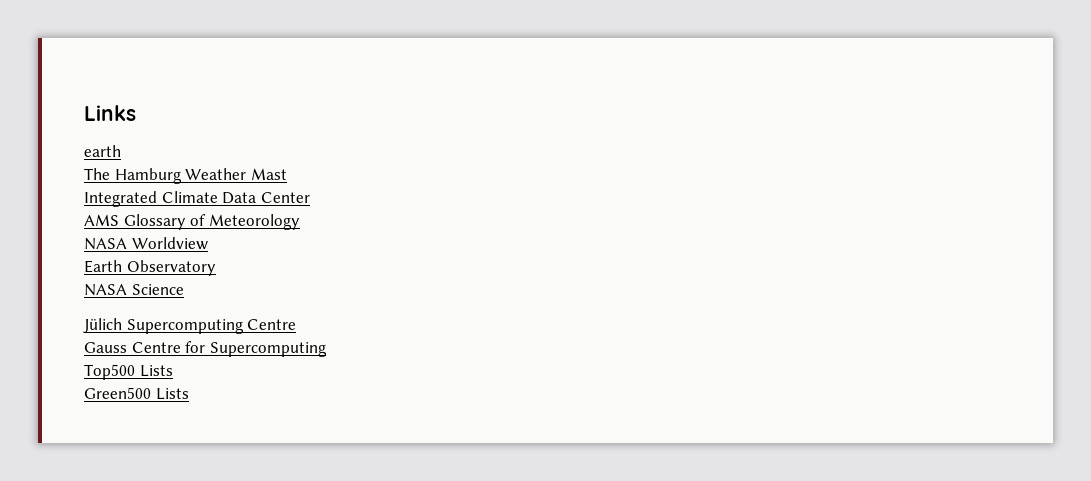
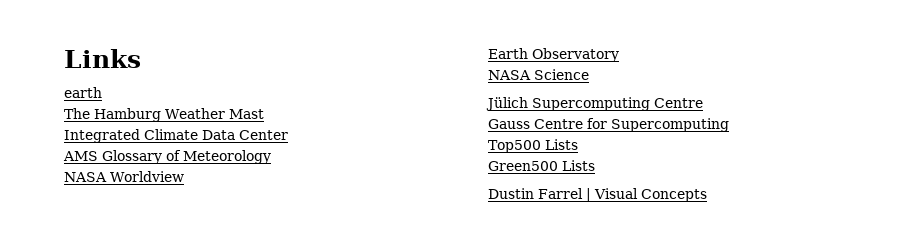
+ Dustin Farrel | Visual Concepts

